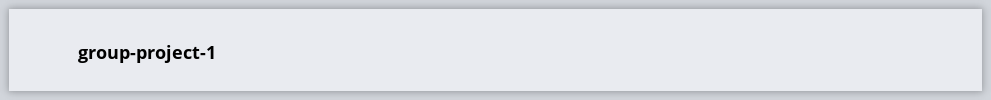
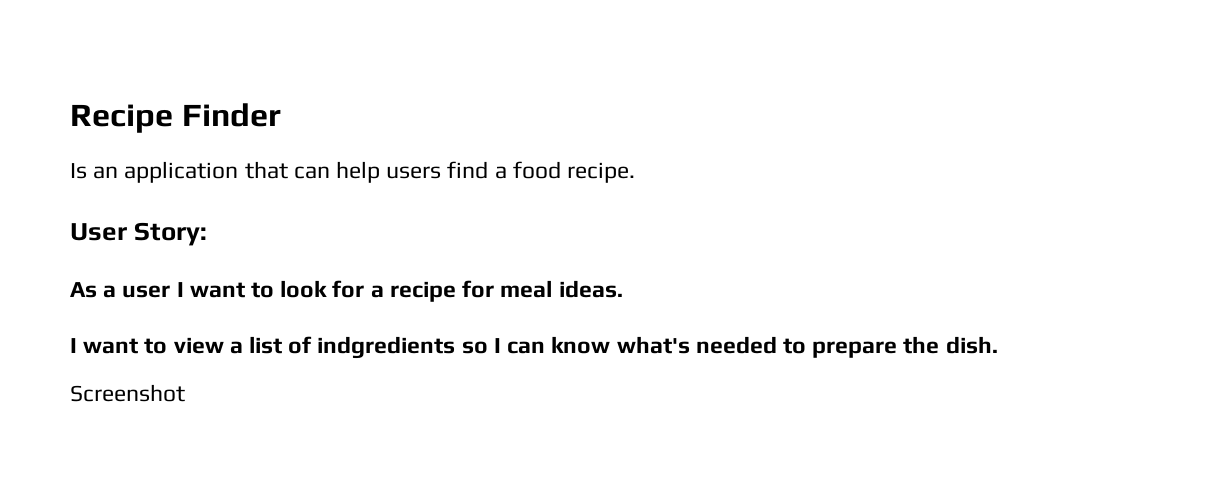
- group-project-1
+ Recipe Finder
+ Is an application that can help users find a food recipe.
+ User Story:
+ As a user I want to look for a recipe for meal ideas.
+ I want to view a list of indgredients so I can know what's needed to prepare the dish.
+ Screenshot

